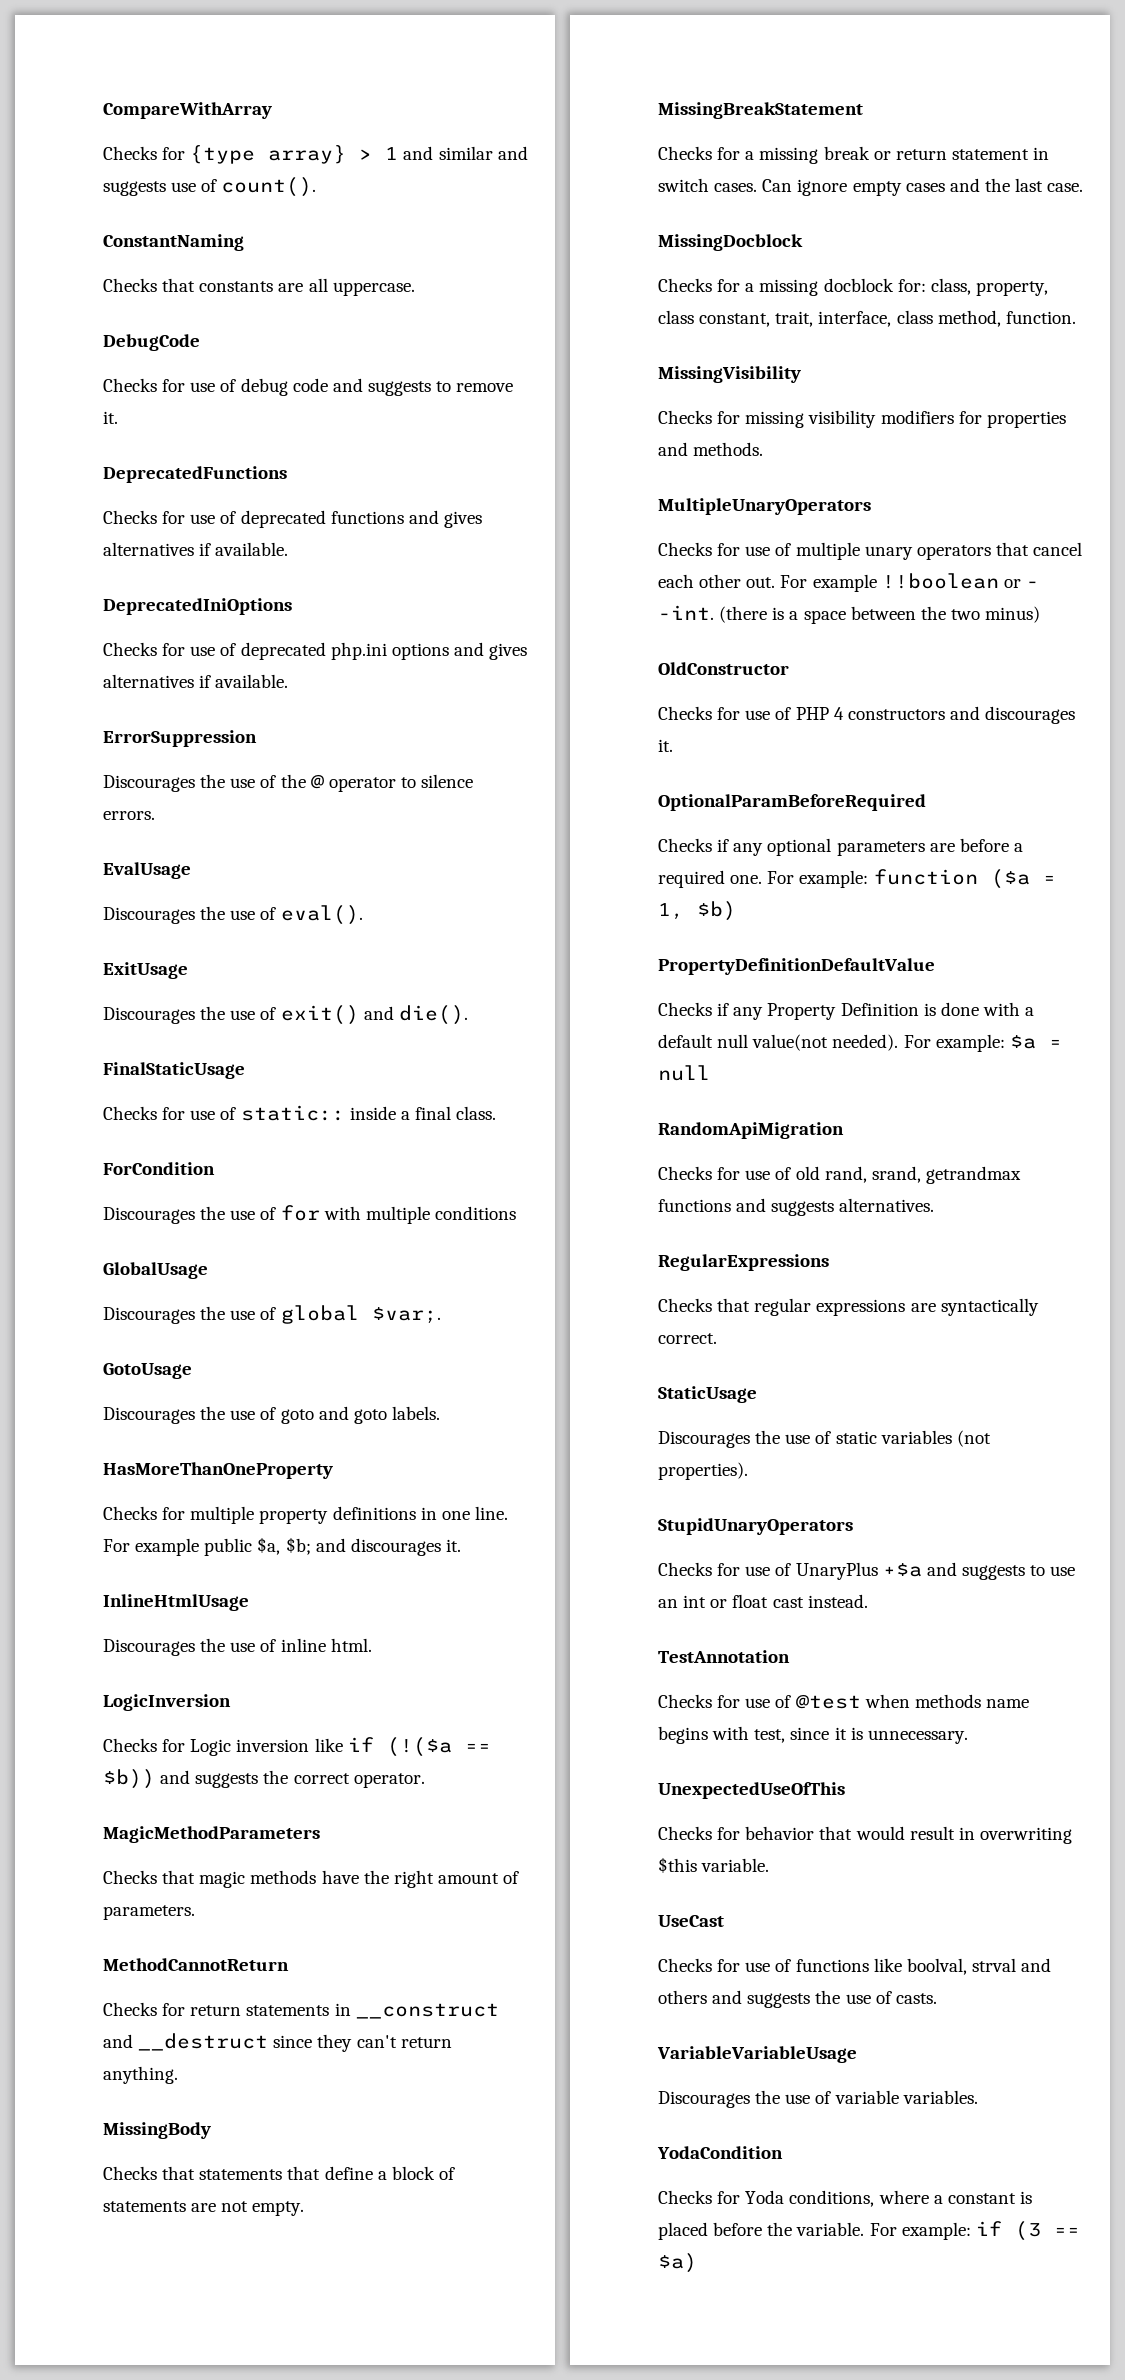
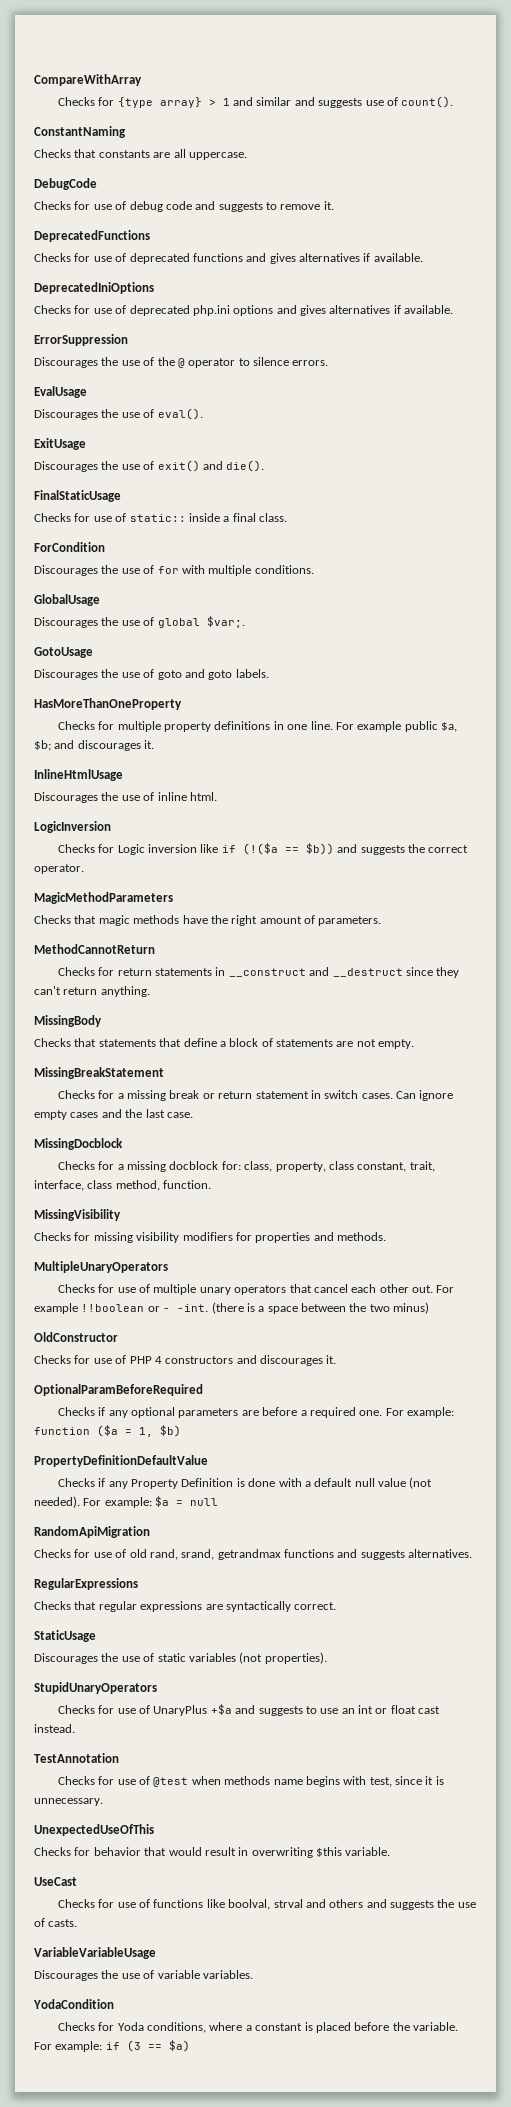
- Discourages the use of for with multiple conditions
+ Discourages the use of for with multiple conditions.
- Checks if any Property Definition is done with a default null value(not needed).
+ Checks if any Property Definition is done with a default null value (not needed).

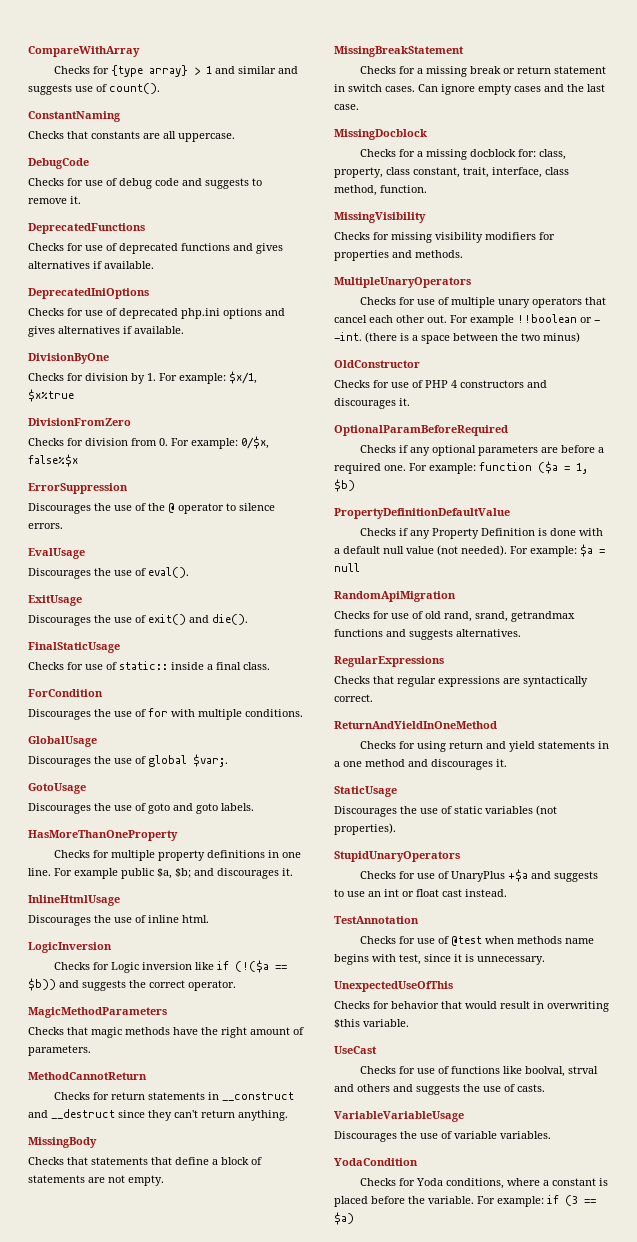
+ DivisionByOne
+ Checks for division by 1. For example: $x/1, $x%true
+ DivisionFromZero
+ Checks for division from 0. For example: 0/$x, false%$x
+ ReturnAndYieldInOneMethod
+ Checks for using return and yield statements in a one method and discourages it.

